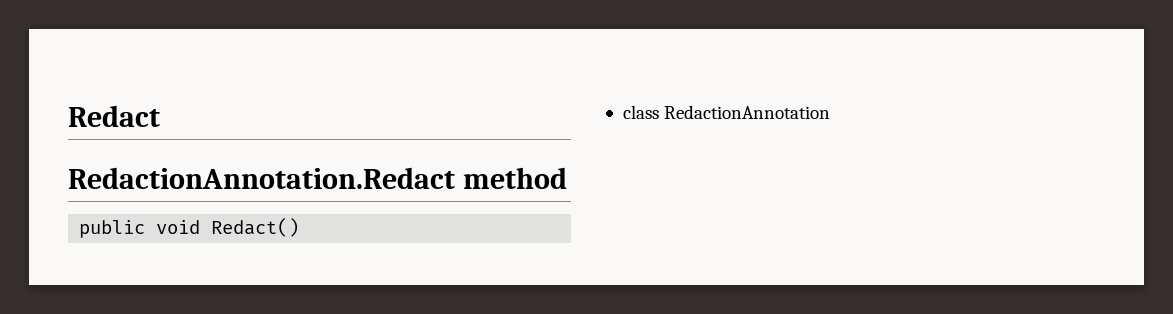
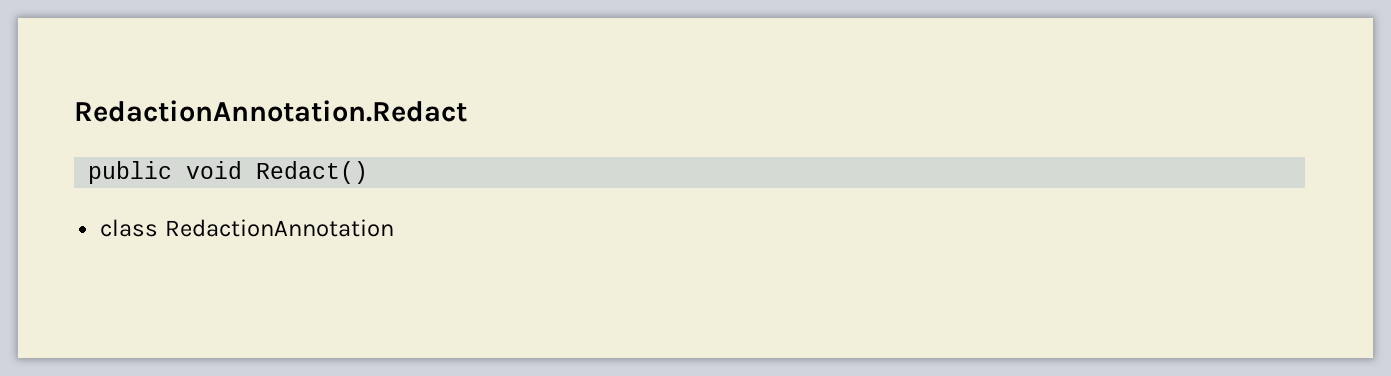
- Redact
- RedactionAnnotation.Redact method
+ RedactionAnnotation.Redact

